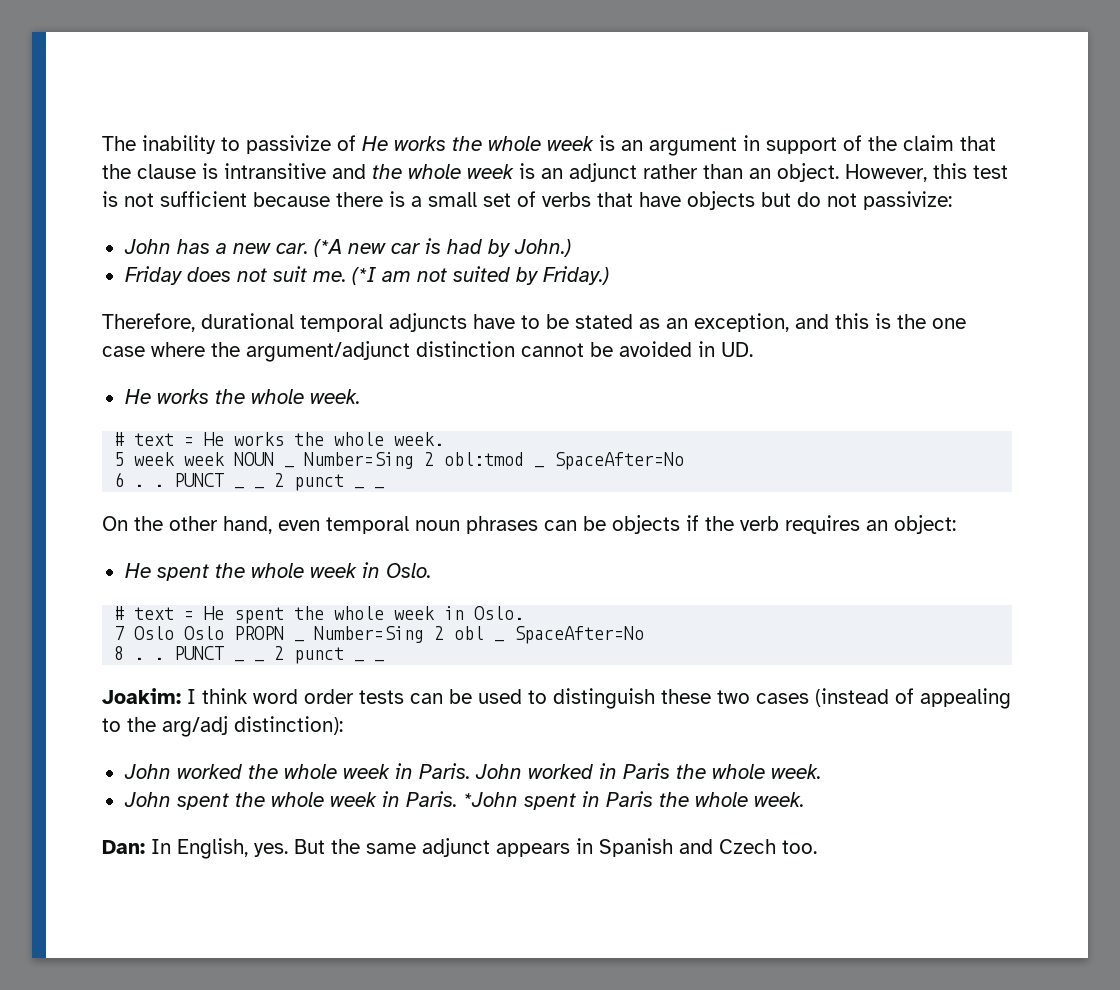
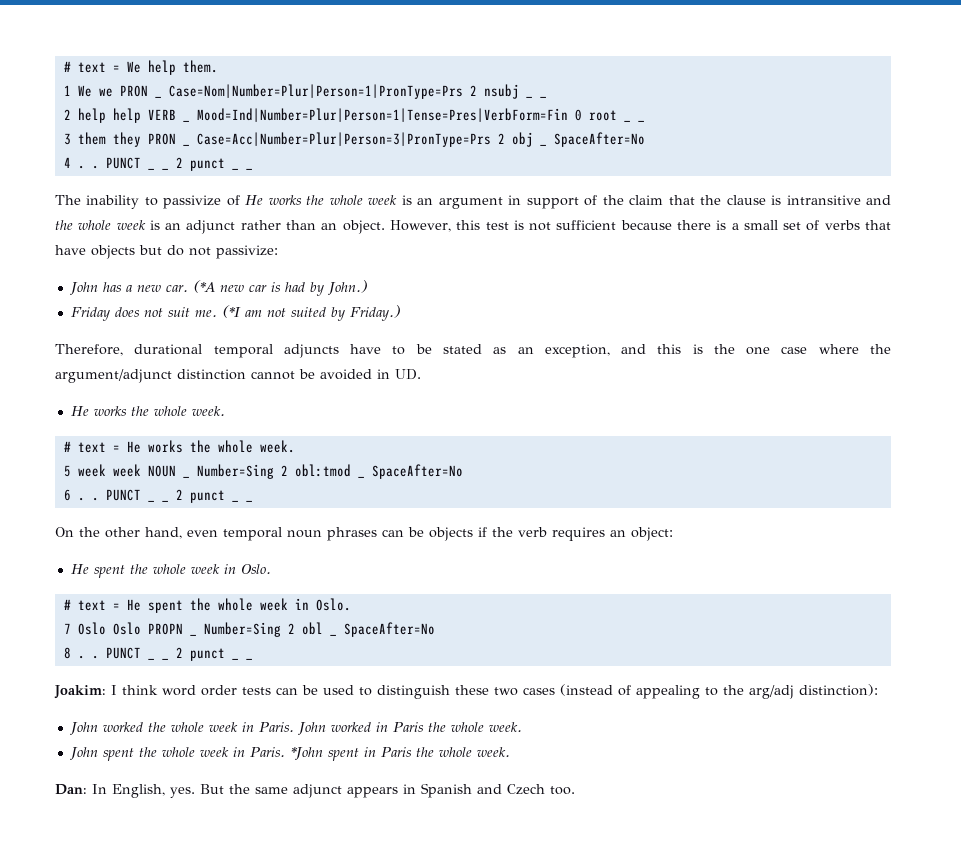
+ # text = We help them.
+ 1 We we PRON _ Case=Nom|Number=Plur|Person=1|PronType=Prs 2 nsubj _ _
+ 2 help help VERB _ Mood=Ind|Number=Plur|Person=1|Tense=Pres|VerbForm=Fin 0 root _ _
+ 3 them they PRON _ Case=Acc|Number=Plur|Person=3|PronType=Prs 2 obj _ SpaceAfter=No
+ 4 . . PUNCT _ _ 2 punct _ _

